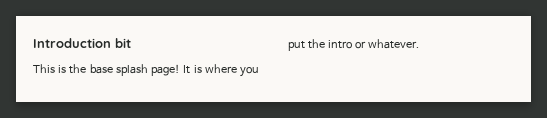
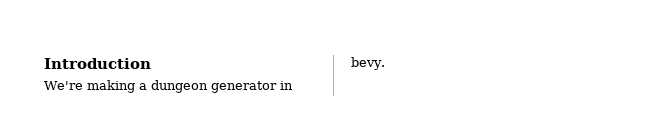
- Introduction bit
- This is the base splash page! It is where you put the intro or whatever.
+ Introduction
+ We're making a dungeon generator in bevy.

